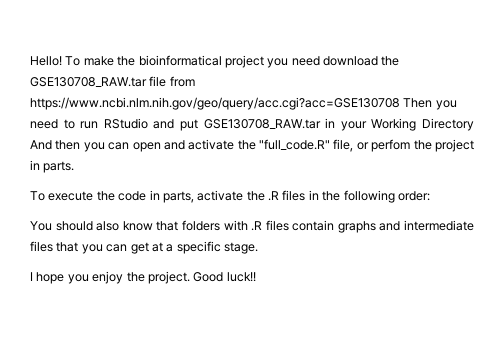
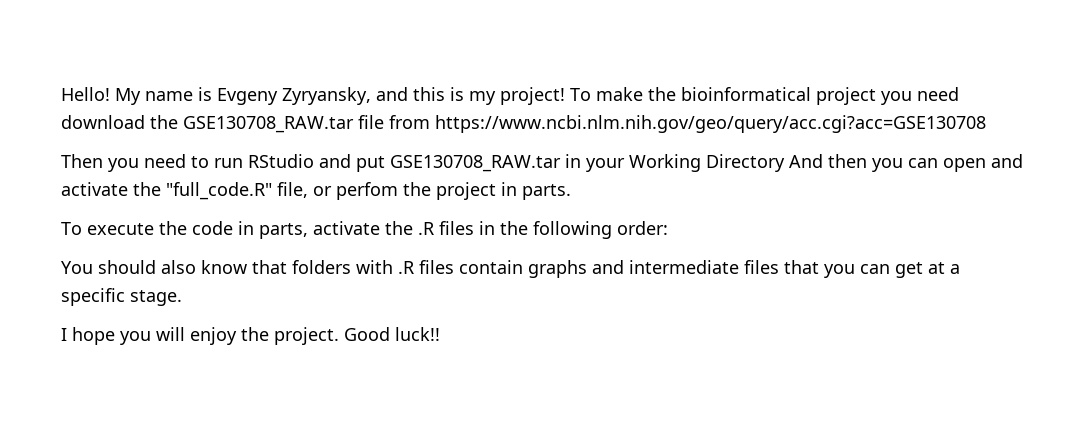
+ My name is Evgeny Zyryansky, and this is my project!
- To make the bioinformatical project you need download the GSE130708_RAW.tar file from https://www.ncbi.nlm.nih.gov/geo/query/acc.cgi?acc=GSE130708 Then you need to run RStudio and put GSE130708_RAW.tar in your Working Directory And then you can open and activate the "full_code.R" file, or perfom the project in parts.
+ To make the bioinformatical project you need download the GSE130708_RAW.tar file from https://www.ncbi.nlm.nih.gov/geo/query/acc.cgi?acc=GSE130708
+ Then you need to run RStudio and put GSE130708_RAW.tar in your Working Directory And then you can open and activate the "full_code.R" file, or perfom the project in parts.
- I hope you enjoy the project.
+ I hope you will enjoy the project.

